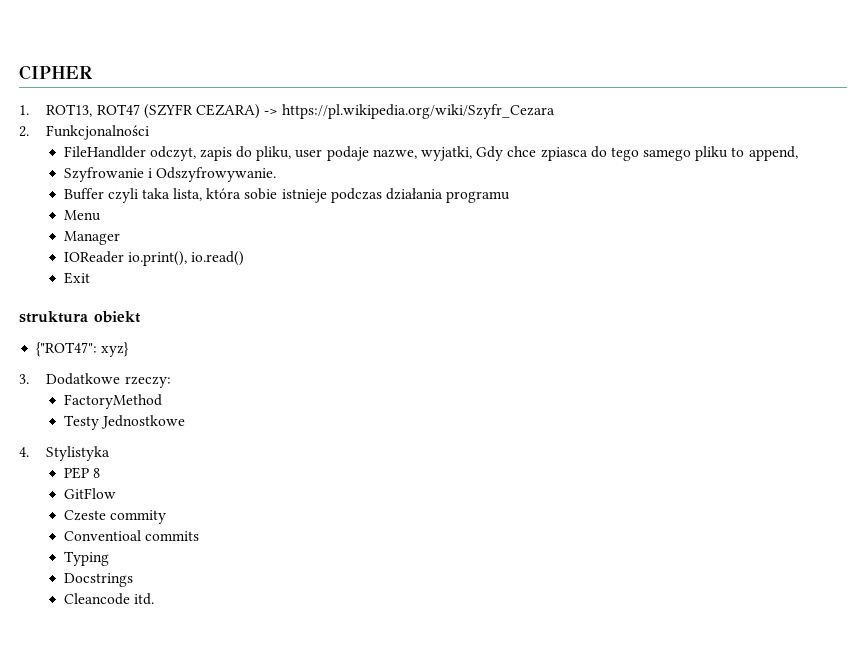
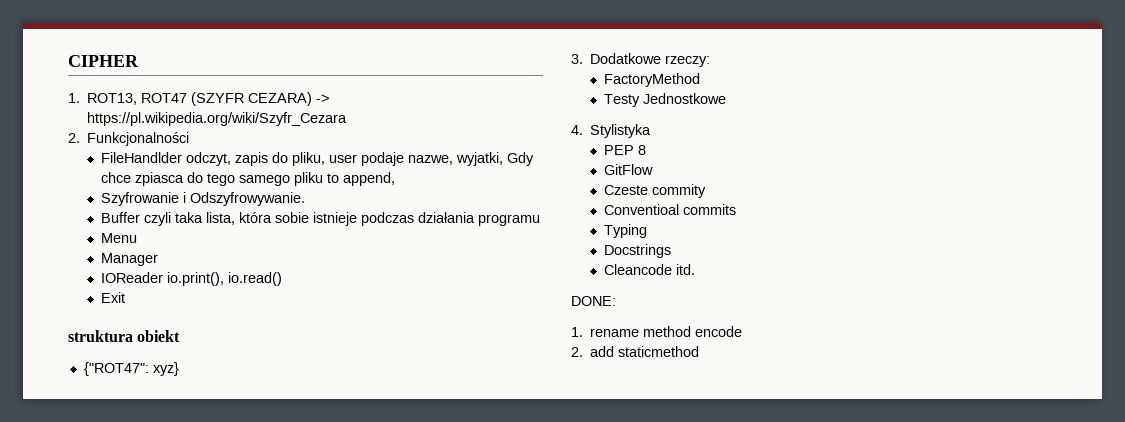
+ DONE:
+ 1. rename method encode
+ 2. add staticmethod

